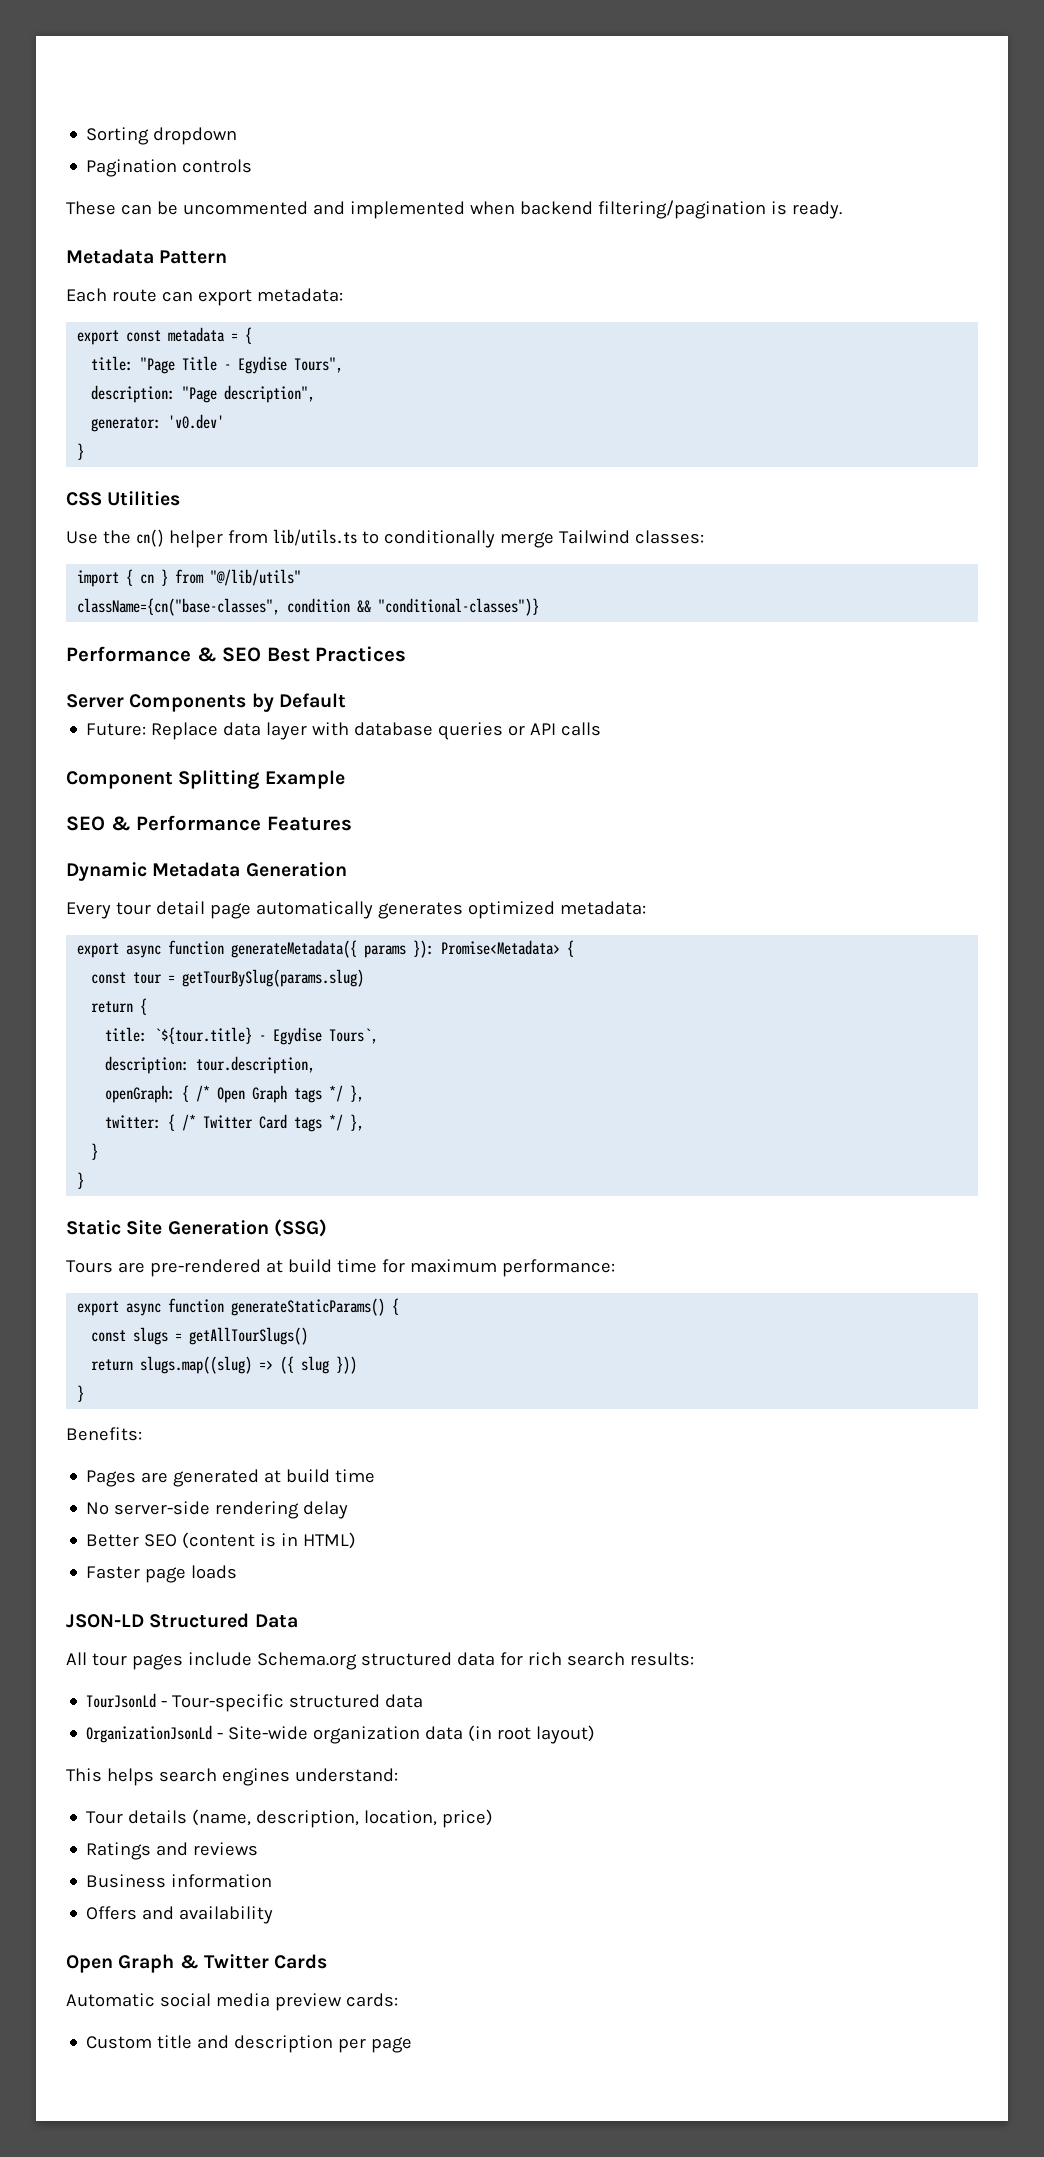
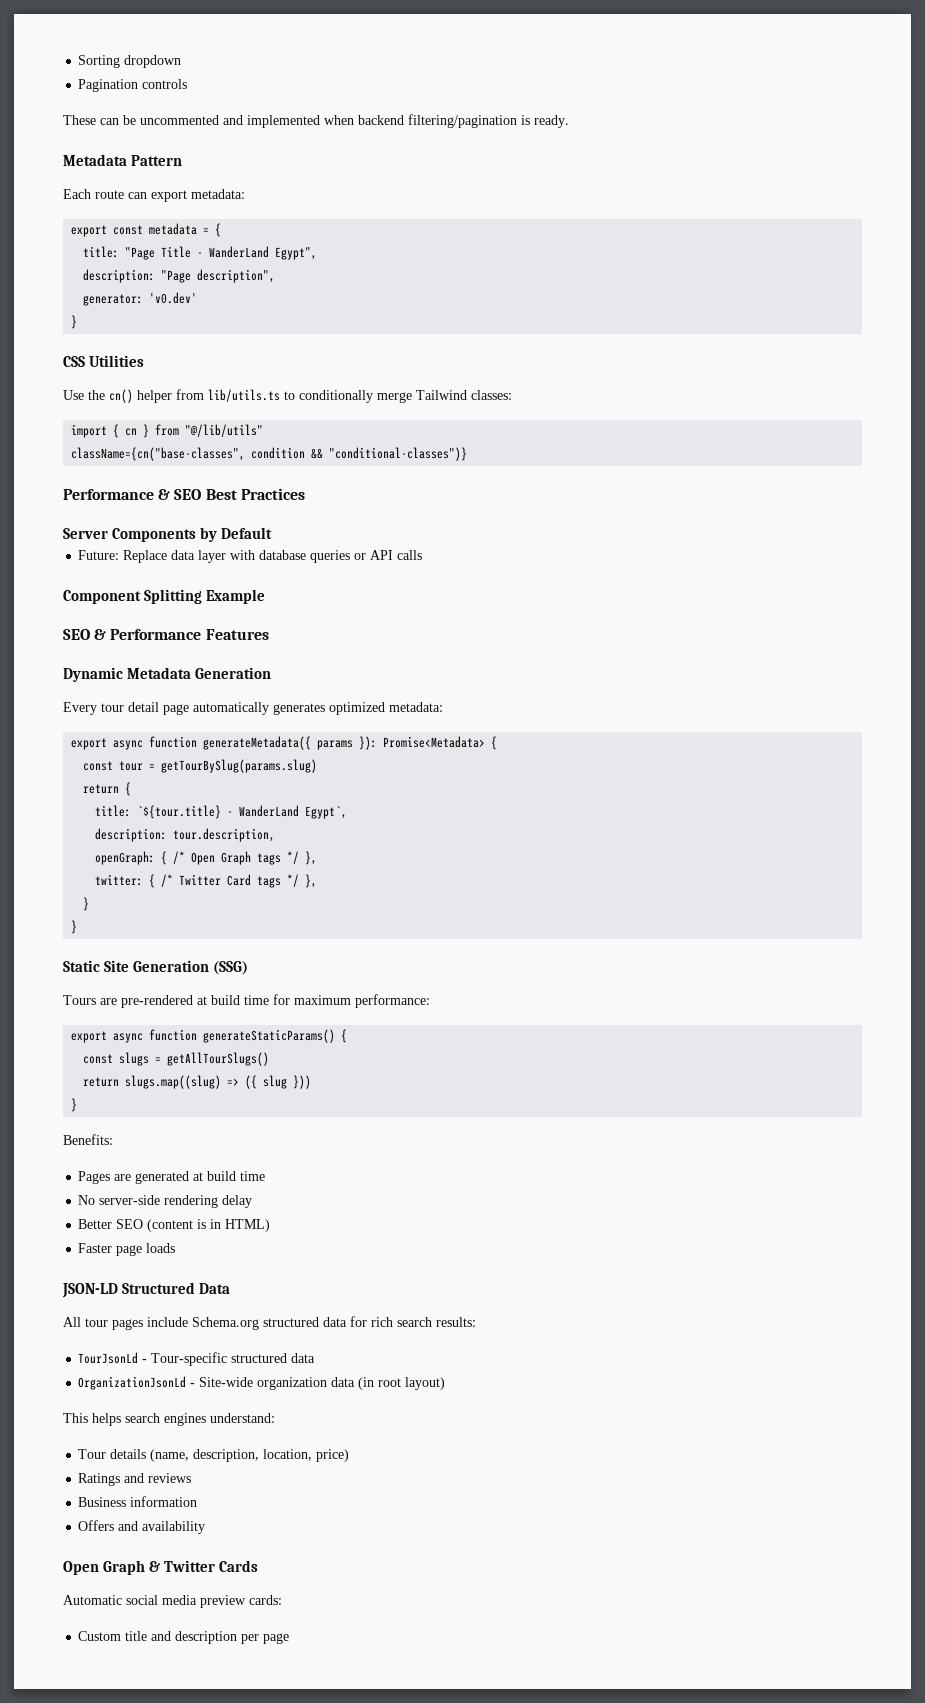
- title: "Page Title - Egydise Tours",
+ title: "Page Title - WanderLand Egypt",
- title: `${tour.title} - Egydise Tours`,
+ title: `${tour.title} - WanderLand Egypt`,

